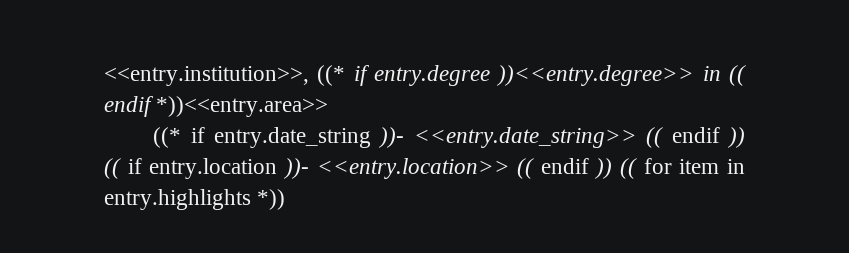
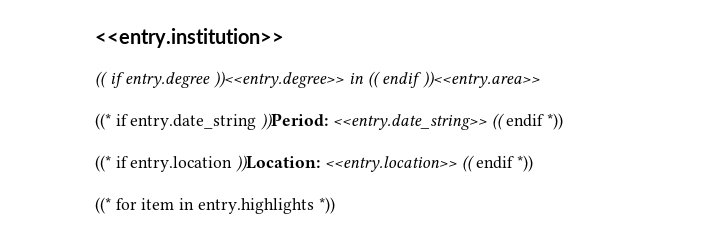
- <<entry.institution>>, ((* if entry.degree ))<<entry.degree>> in (( endif *))<<entry.area>>
+ <<entry.institution>>
+ (( if entry.degree ))<<entry.degree>> in (( endif ))<<entry.area>>
- ((* if entry.date_string ))- <<entry.date_string>> (( endif )) (( if entry.location ))- <<entry.location>> (( endif )) (( for item in entry.highlights *))
+ ((* if entry.date_string ))Period: <<entry.date_string>> (( endif *))
+ ((* if entry.location ))Location: <<entry.location>> (( endif *))
+ ((* for item in entry.highlights *))

